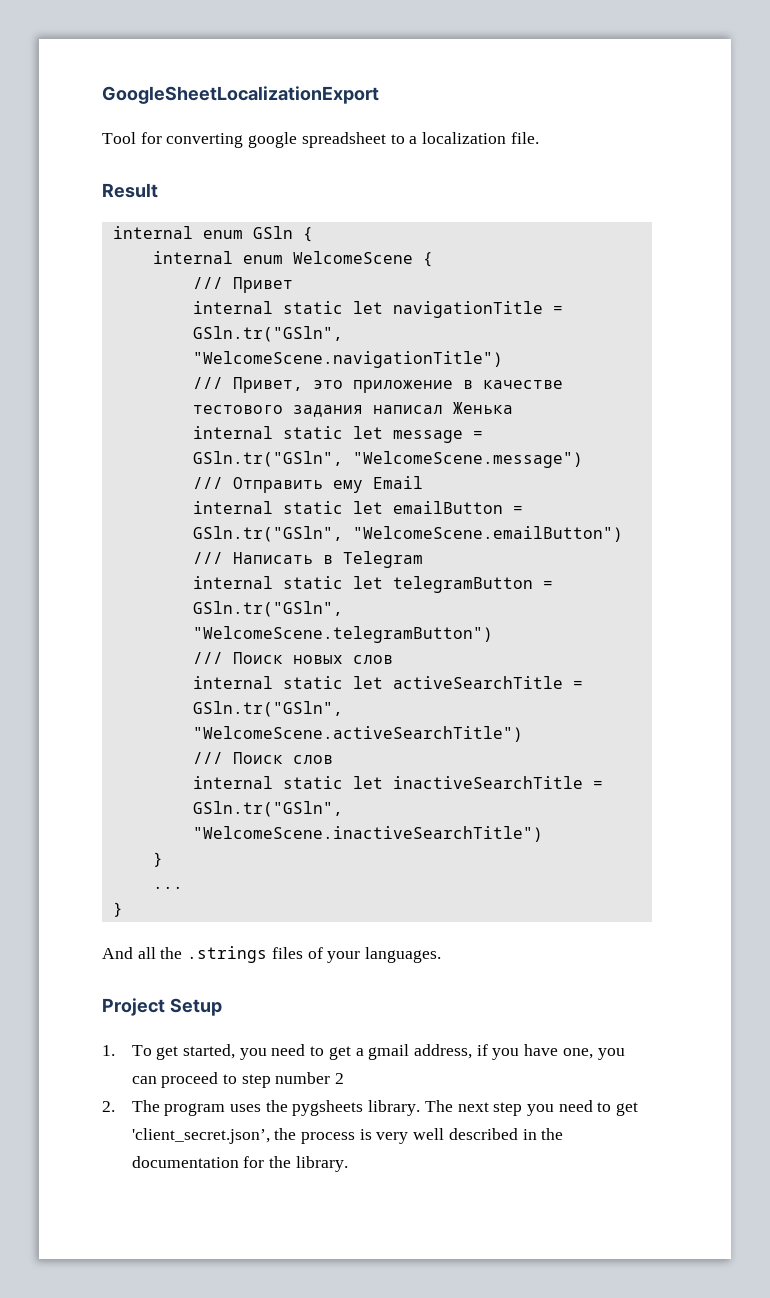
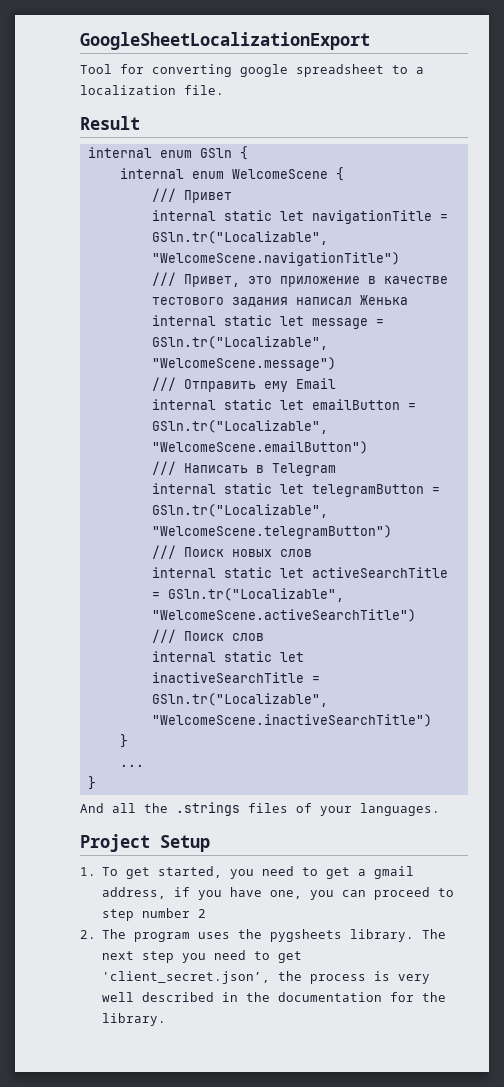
- internal static let navigationTitle = GSln.tr("GSln", "WelcomeScene.navigationTitle")
+ internal static let navigationTitle = GSln.tr("Localizable", "WelcomeScene.navigationTitle")
- internal static let message = GSln.tr("GSln", "WelcomeScene.message")
+ internal static let message = GSln.tr("Localizable", "WelcomeScene.message")
- internal static let emailButton = GSln.tr("GSln", "WelcomeScene.emailButton")
+ internal static let emailButton = GSln.tr("Localizable", "WelcomeScene.emailButton")
- internal static let telegramButton = GSln.tr("GSln", "WelcomeScene.telegramButton")
+ internal static let telegramButton = GSln.tr("Localizable", "WelcomeScene.telegramButton")
- internal static let activeSearchTitle = GSln.tr("GSln", "WelcomeScene.activeSearchTitle")
+ internal static let activeSearchTitle = GSln.tr("Localizable", "WelcomeScene.activeSearchTitle")
- internal static let inactiveSearchTitle = GSln.tr("GSln", "WelcomeScene.inactiveSearchTitle")
+ internal static let inactiveSearchTitle = GSln.tr("Localizable", "WelcomeScene.inactiveSearchTitle")

